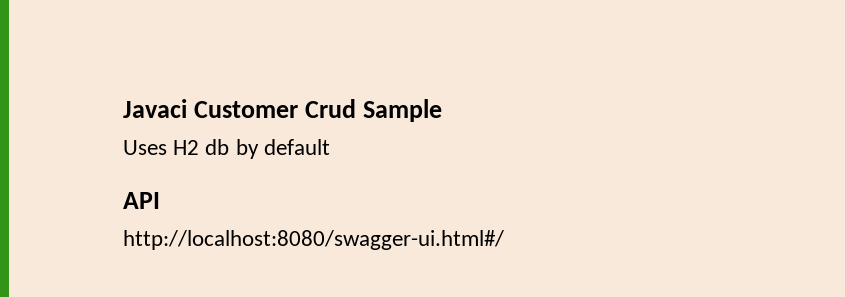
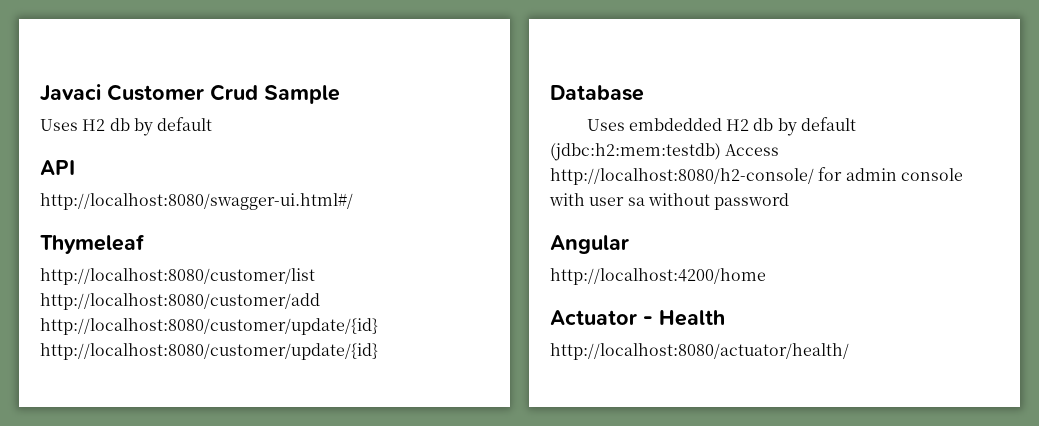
+ Thymeleaf
+ http://localhost:8080/customer/list http://localhost:8080/customer/add http://localhost:8080/customer/update/{id} http://localhost:8080/customer/update/{id}
+ Database
+ Uses embdedded H2 db by default (jdbc:h2:mem:testdb) Access http://localhost:8080/h2-console/ for admin console with user sa without password
+ Angular
+ http://localhost:4200/home
+ Actuator - Health
+ http://localhost:8080/actuator/health/

